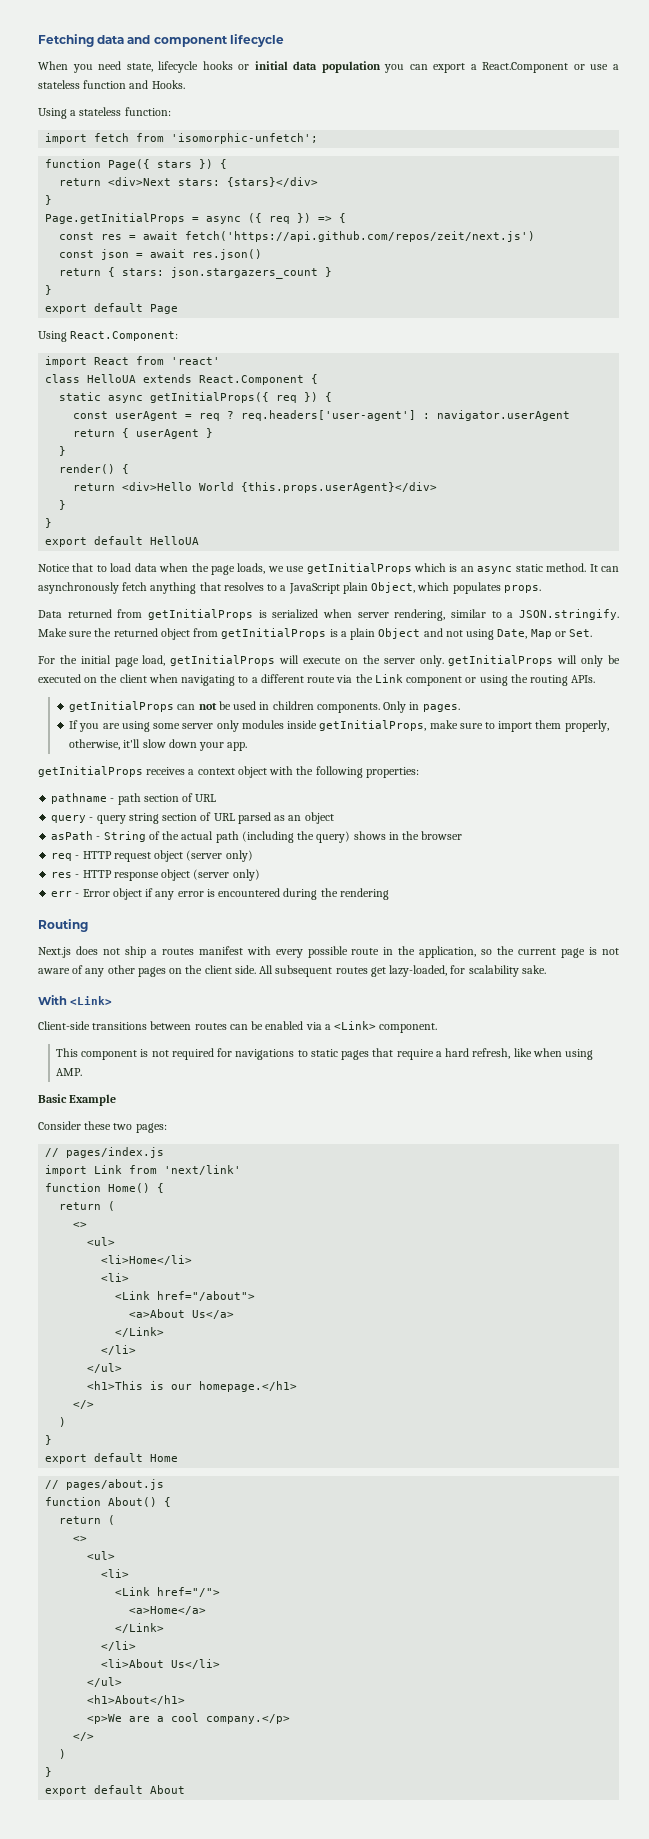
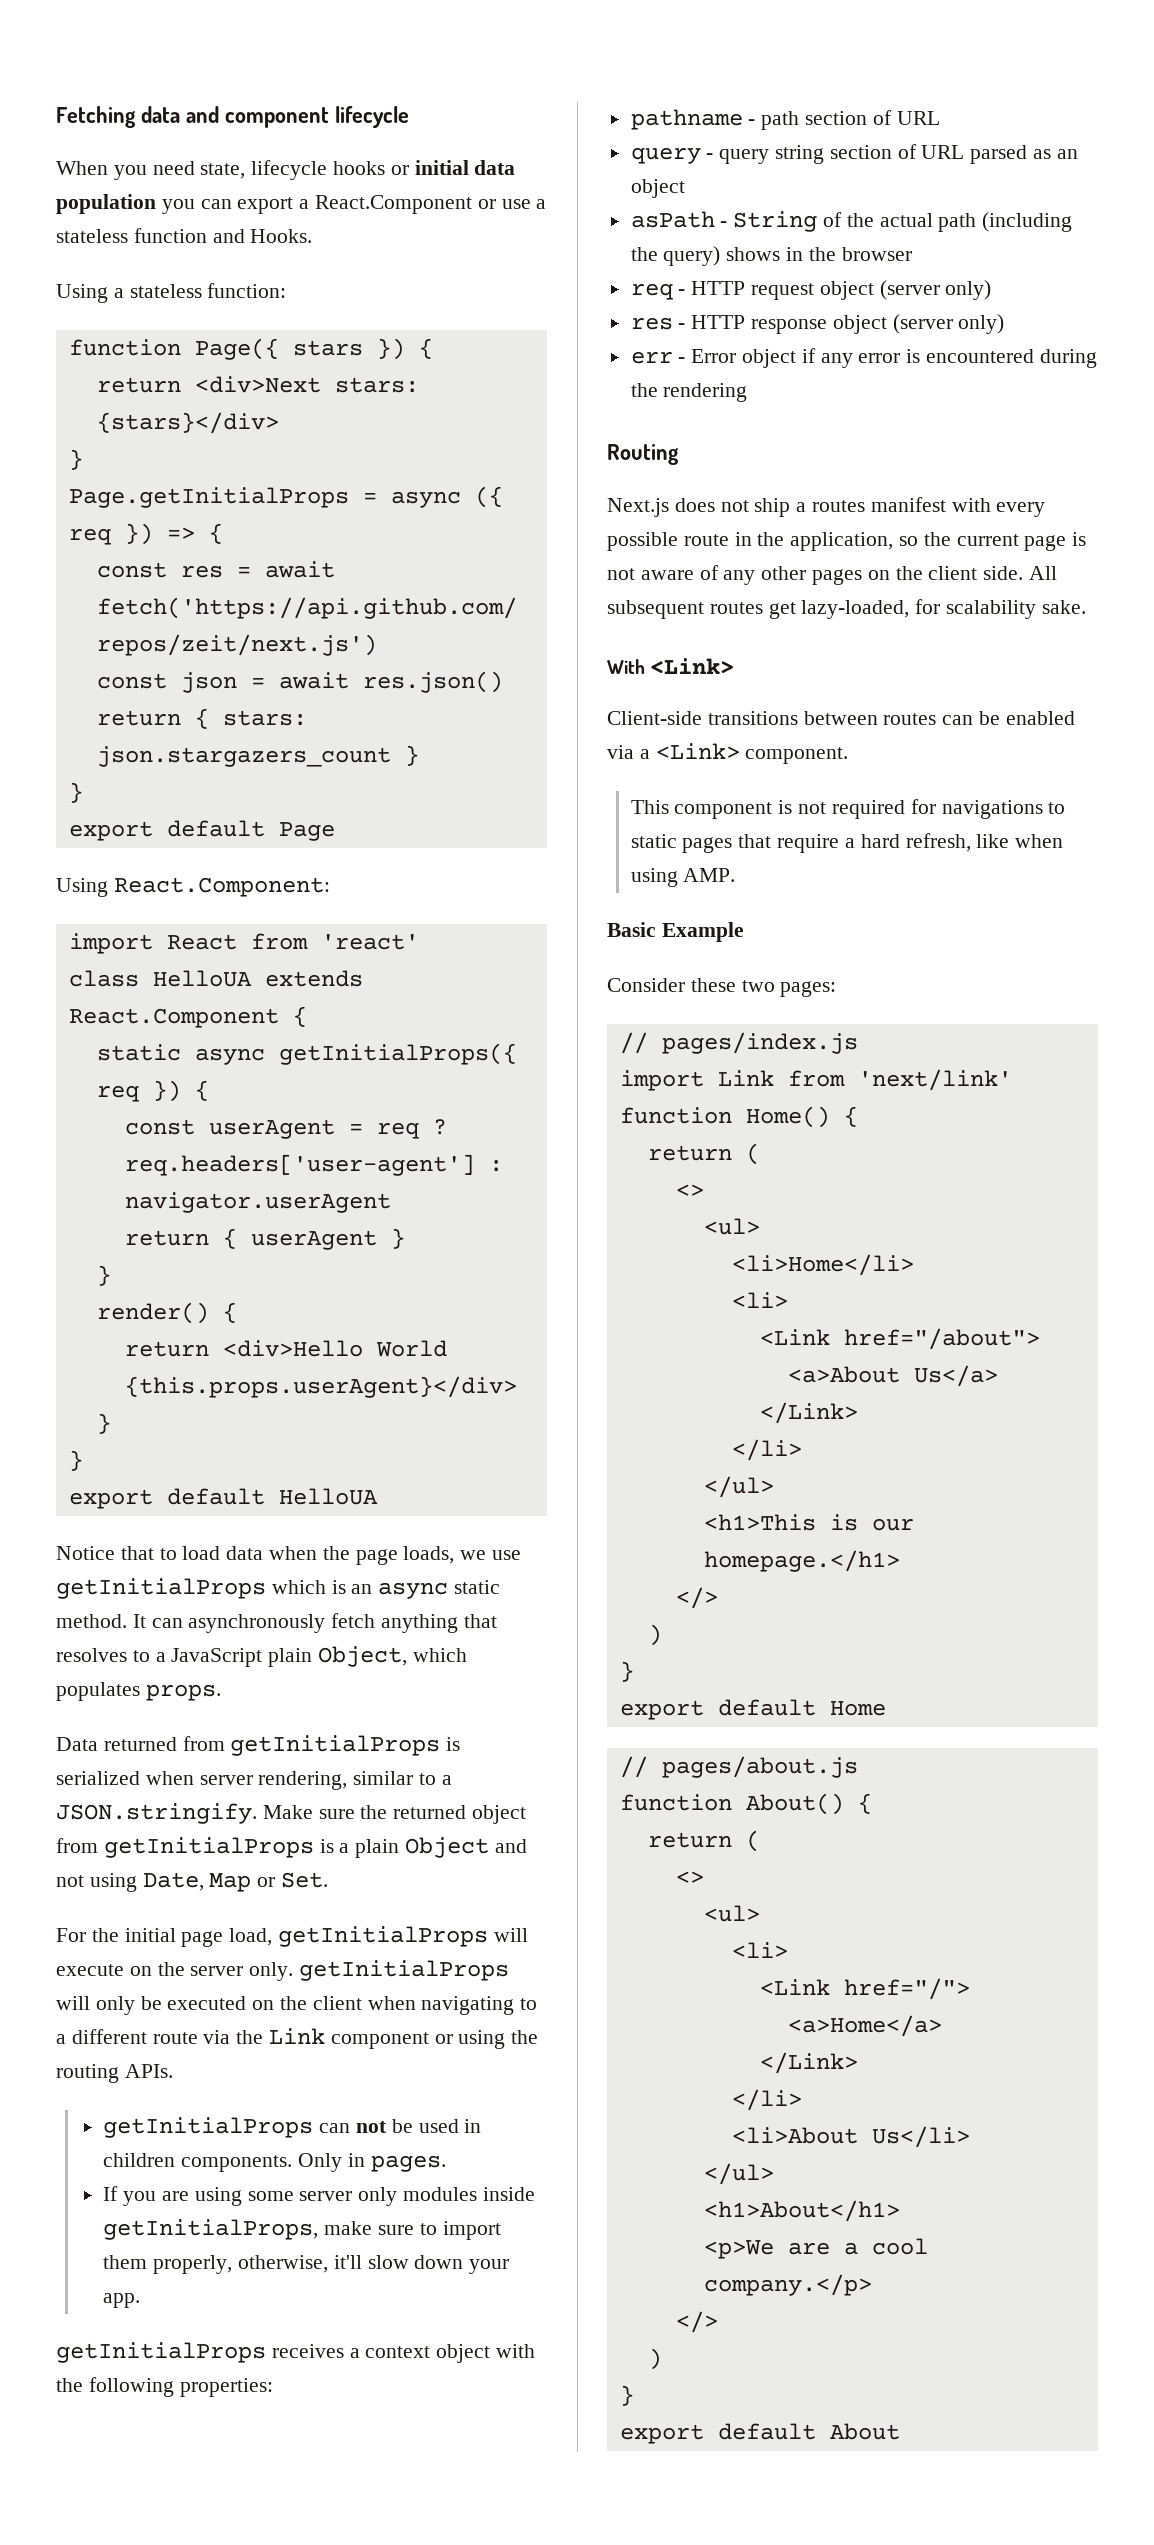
- import fetch from 'isomorphic-unfetch';

